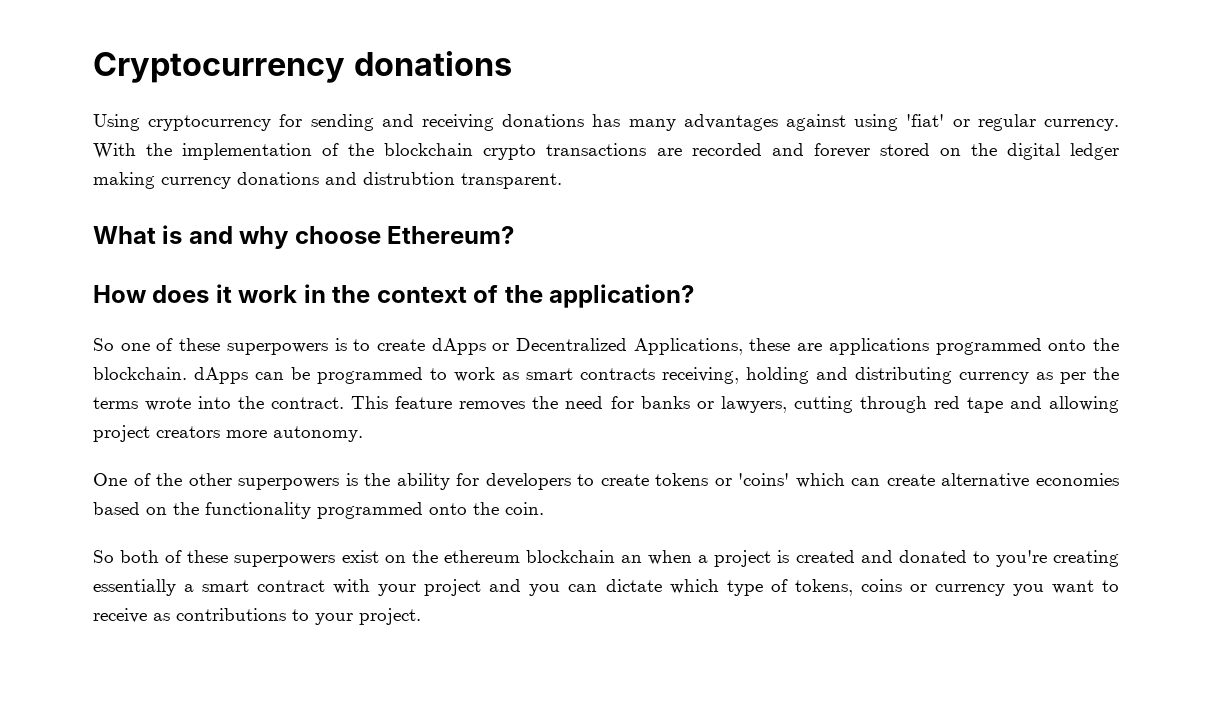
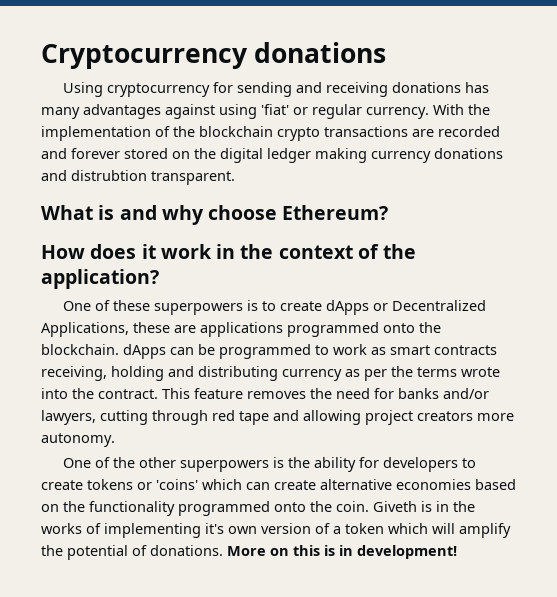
- So one of these superpowers is to create dApps or Decentralized Applications, these are applications programmed onto the blockchain. dApps can be programmed to work as smart contracts receiving, holding and distributing currency as per the terms wrote into the contract.
+ One of these superpowers is to create dApps or Decentralized Applications, these are applications programmed onto the blockchain. dApps can be programmed to work as smart contracts receiving, holding and distributing currency as per the terms wrote into the contract.
- This feature removes the need for banks or lawyers, cutting through red tape and allowing project creators more autonomy.
+ This feature removes the need for banks and/or lawyers, cutting through red tape and allowing project creators more autonomy.
- One of the other superpowers is the ability for developers to create tokens or 'coins' which can create alternative economies based on the functionality programmed onto the coin.
- So both of these superpowers exist on the ethereum blockchain an when a project is created and donated to you're creating essentially a smart contract with your project and you can dictate which type of tokens, coins or currency you want to receive as contributions to your project.
+ One of the other superpowers is the ability for developers to create tokens or 'coins' which can create alternative economies based on the functionality programmed onto the coin. Giveth is in the works of implementing it's own version of a token which will amplify the potential of donations. More on this is in development!

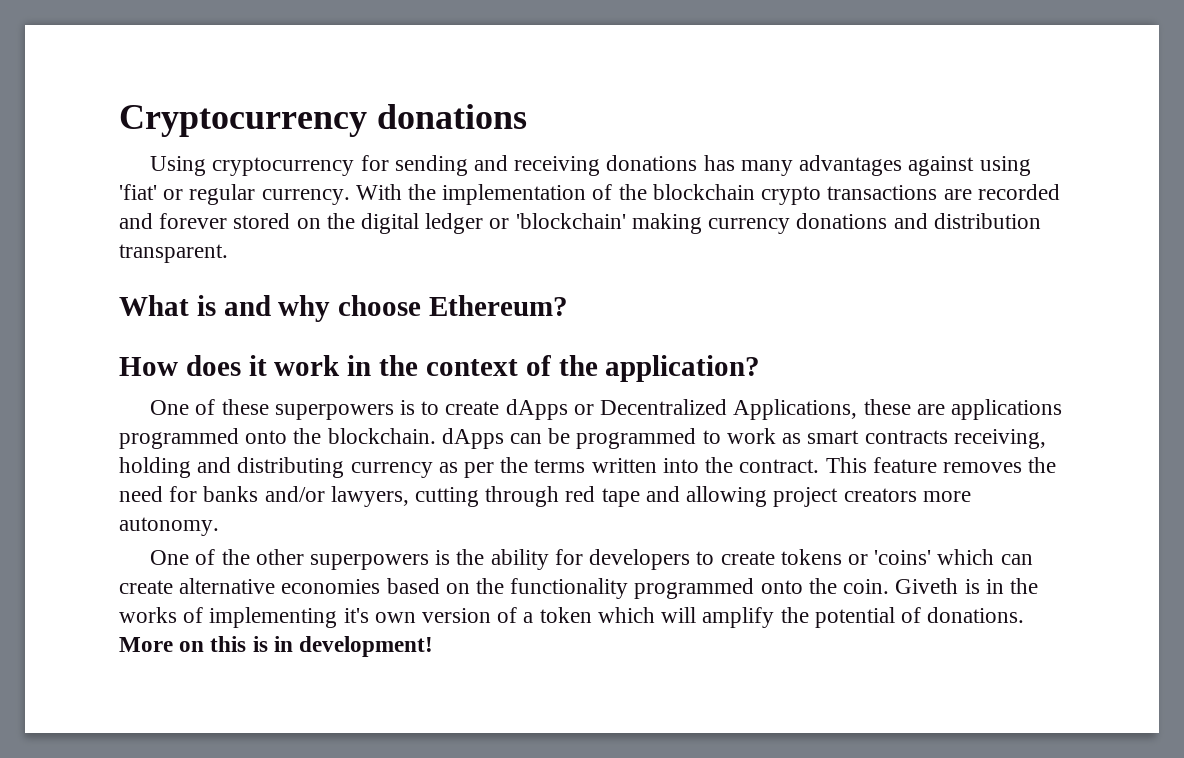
- With the implementation of the blockchain crypto transactions are recorded and forever stored on the digital ledger making currency donations and distrubtion transparent.
+ With the implementation of the blockchain crypto transactions are recorded and forever stored on the digital ledger or 'blockchain' making currency donations and distribution transparent.
- One of these superpowers is to create dApps or Decentralized Applications, these are applications programmed onto the blockchain. dApps can be programmed to work as smart contracts receiving, holding and distributing currency as per the terms wrote into the contract.
+ One of these superpowers is to create dApps or Decentralized Applications, these are applications programmed onto the blockchain. dApps can be programmed to work as smart contracts receiving, holding and distributing currency as per the terms written into the contract.

